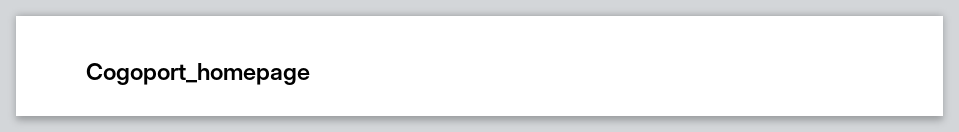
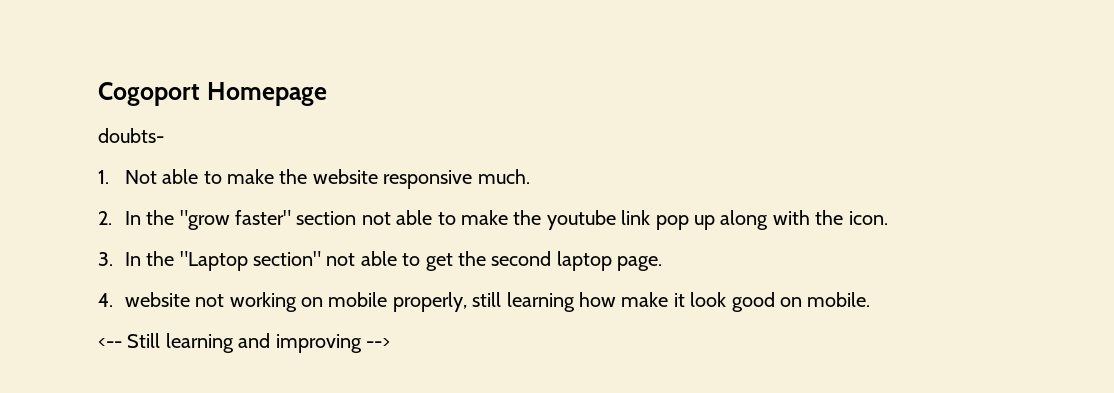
- Cogoport_homepage
+ Cogoport Homepage
+ doubts-
+ 1. Not able to make the website responsive much.
+ 2. In the "grow faster" section not able to make the youtube link pop up along with the icon.
+ 3. In the "Laptop section" not able to get the second laptop page.
+ 4. website not working on mobile properly, still learning how make it look good on mobile.
+ <-- Still learning and improving -->

